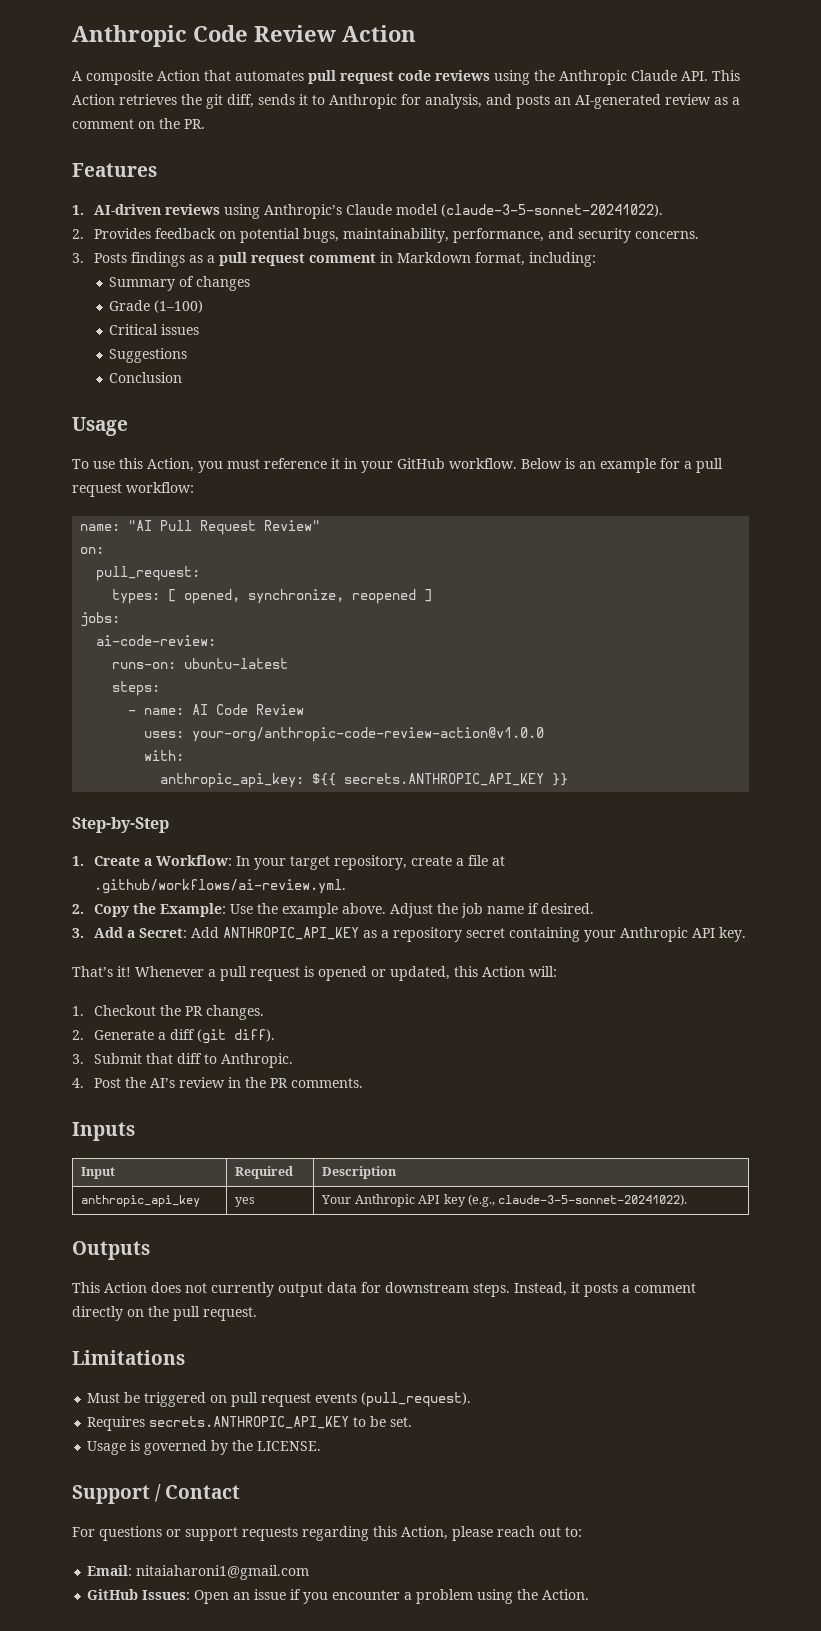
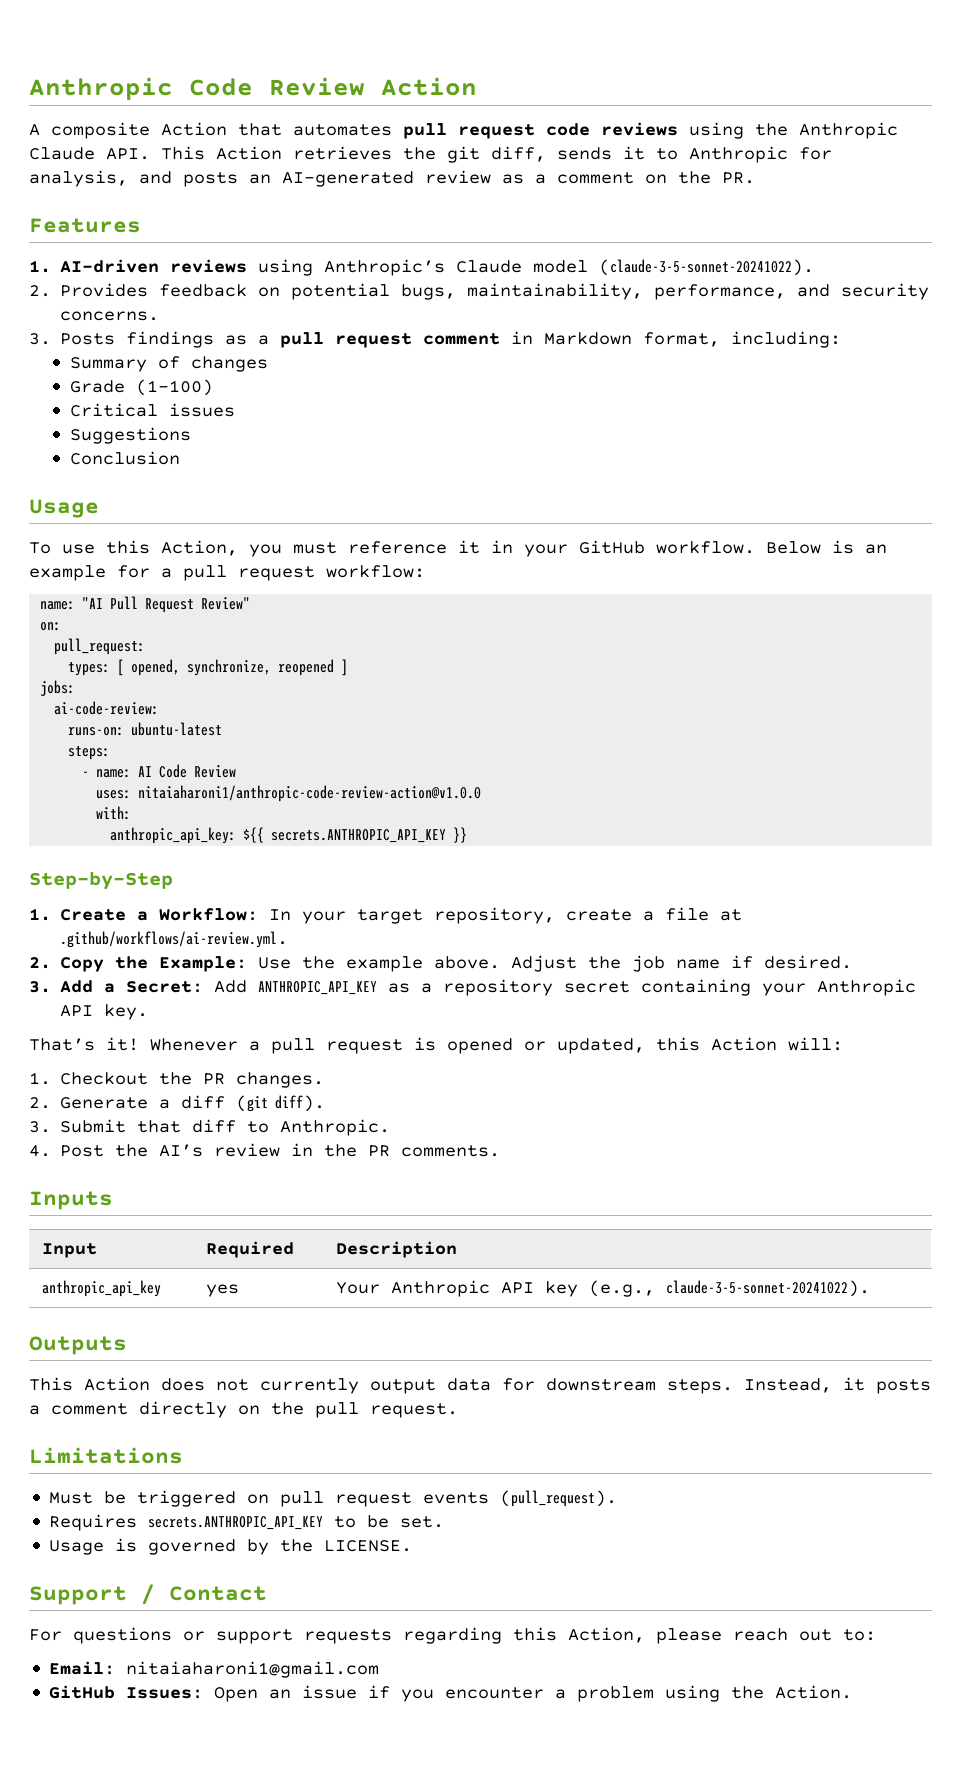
- uses: your-org/anthropic-code-review-action@v1.0.0
+ uses: nitaiaharoni1/anthropic-code-review-action@v1.0.0

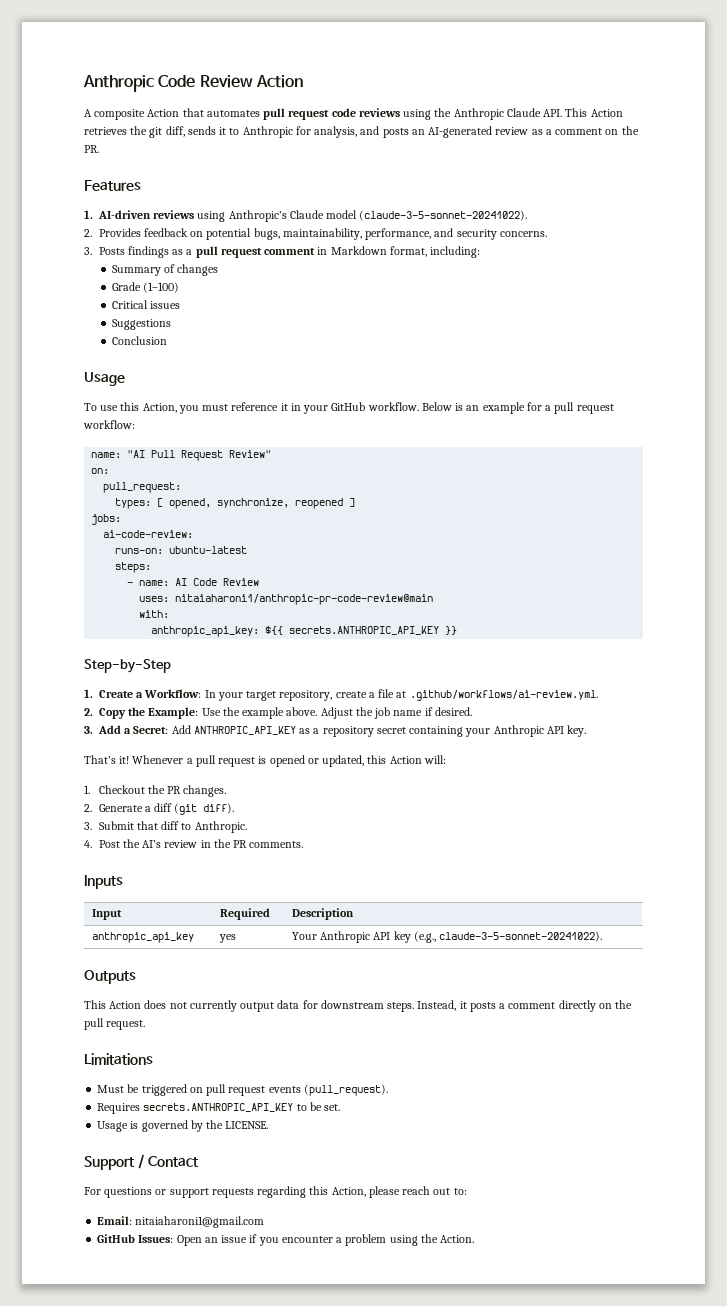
- uses: nitaiaharoni1/anthropic-code-review-action@v1.0.0
+ uses: nitaiaharoni1/anthropic-pr-code-review@main

